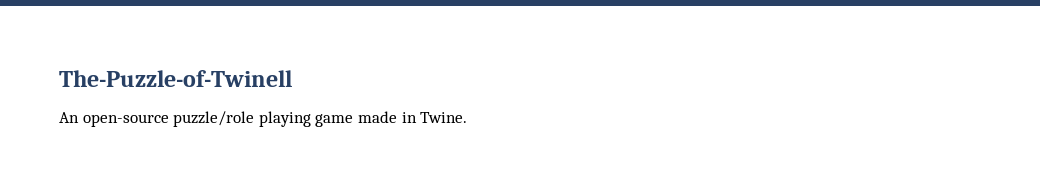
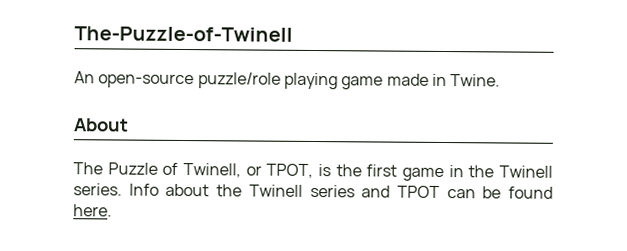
+ About
+ The Puzzle of Twinell, or TPOT, is the first game in the Twinell series. Info about the Twinell series and TPOT can be found here.

